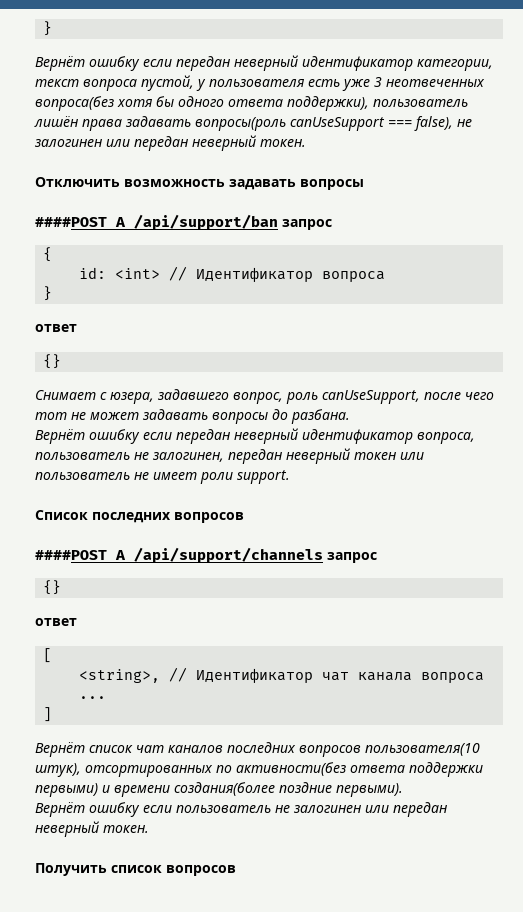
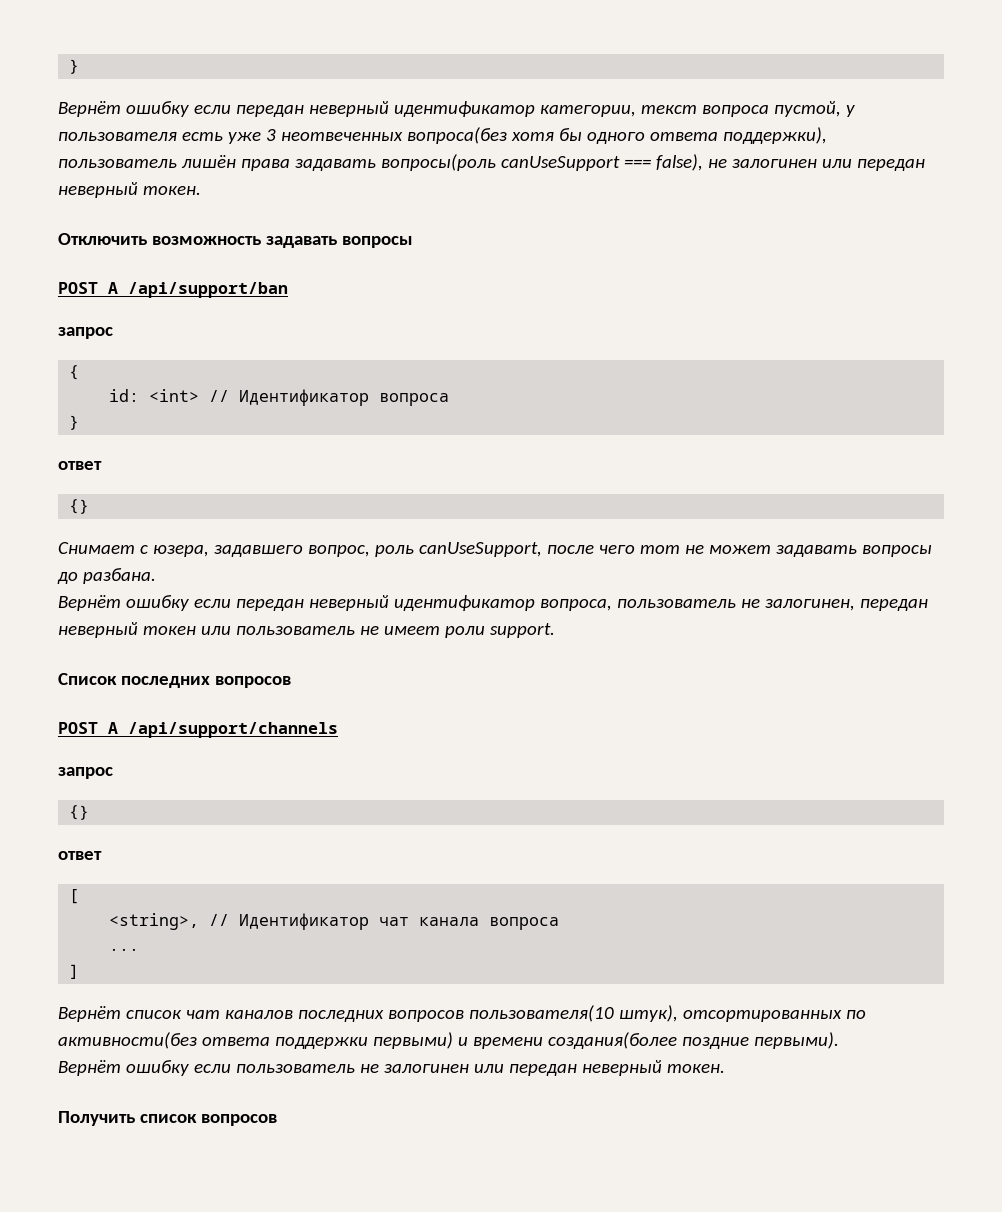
- ####POST A /api/support/ban запрос
+ POST A /api/support/ban
+ запрос
- ####POST A /api/support/channels запрос
+ POST A /api/support/channels
+ запрос

